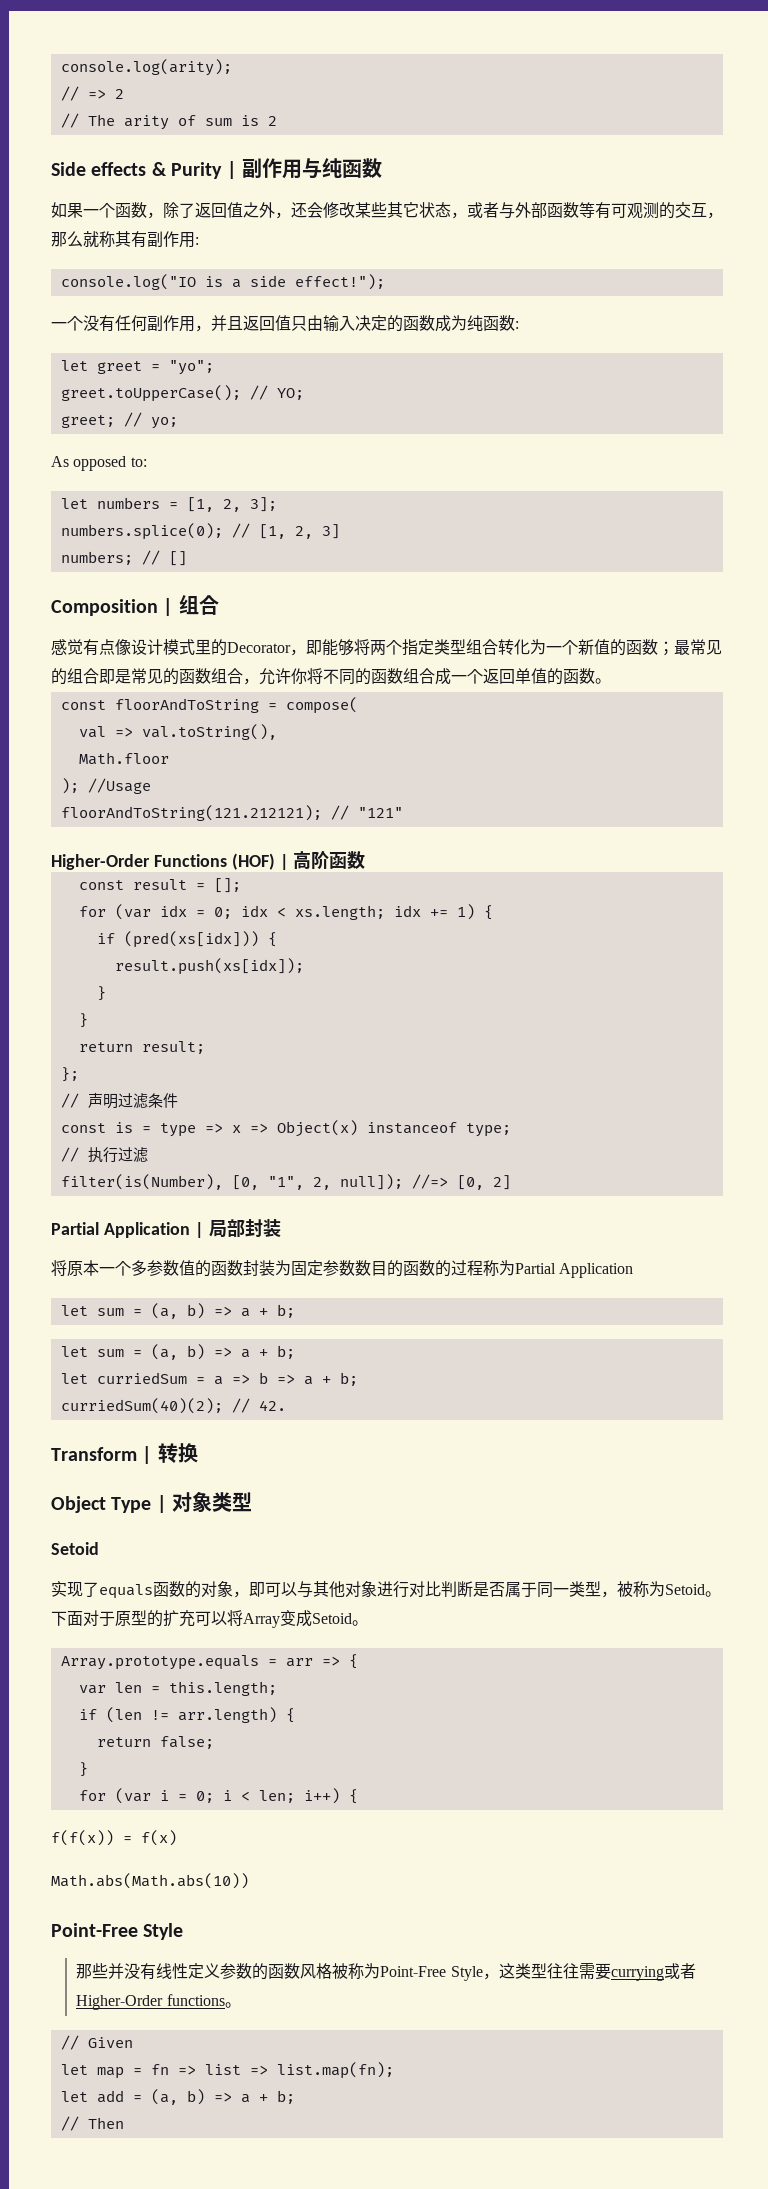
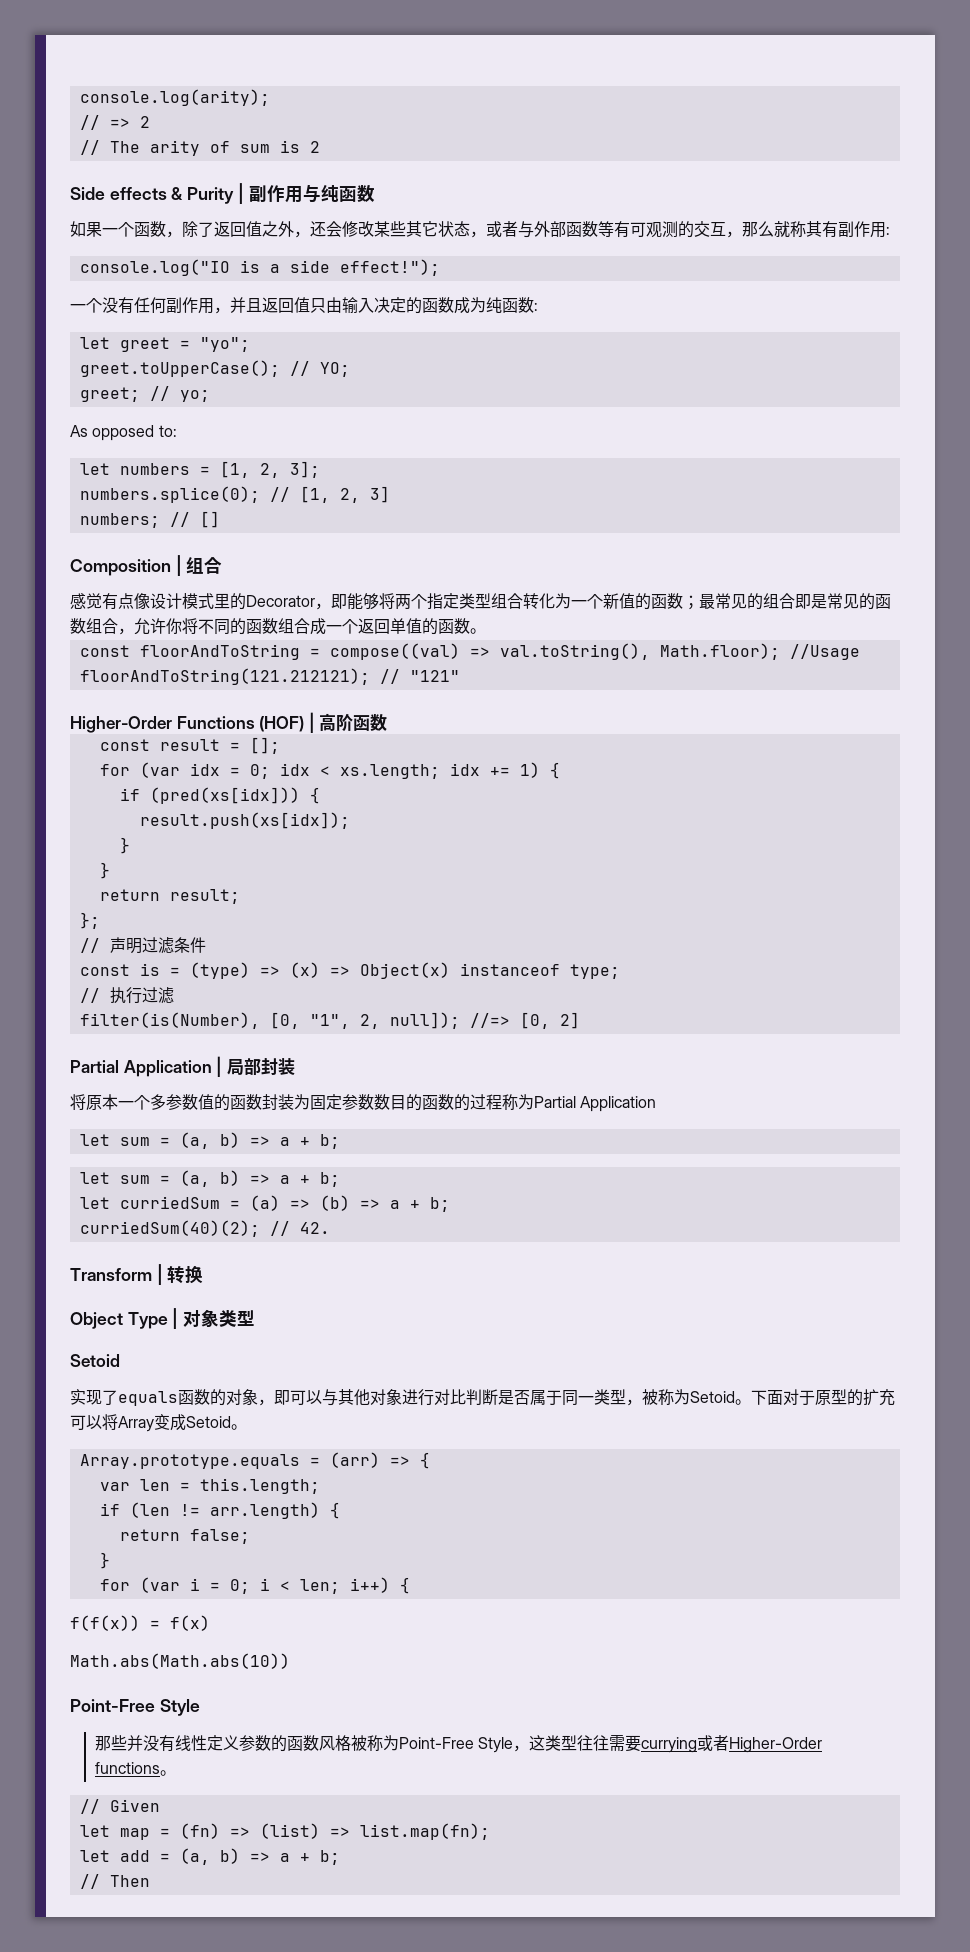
- const floorAndToString = compose(
- val => val.toString(),
- Math.floor
- ); //Usage
+ const floorAndToString = compose((val) => val.toString(), Math.floor); //Usage
- const is = type => x => Object(x) instanceof type;
+ const is = (type) => (x) => Object(x) instanceof type;
- let curriedSum = a => b => a + b;
+ let curriedSum = (a) => (b) => a + b;
- Array.prototype.equals = arr => {
+ Array.prototype.equals = (arr) => {
- let map = fn => list => list.map(fn);
+ let map = (fn) => (list) => list.map(fn);

